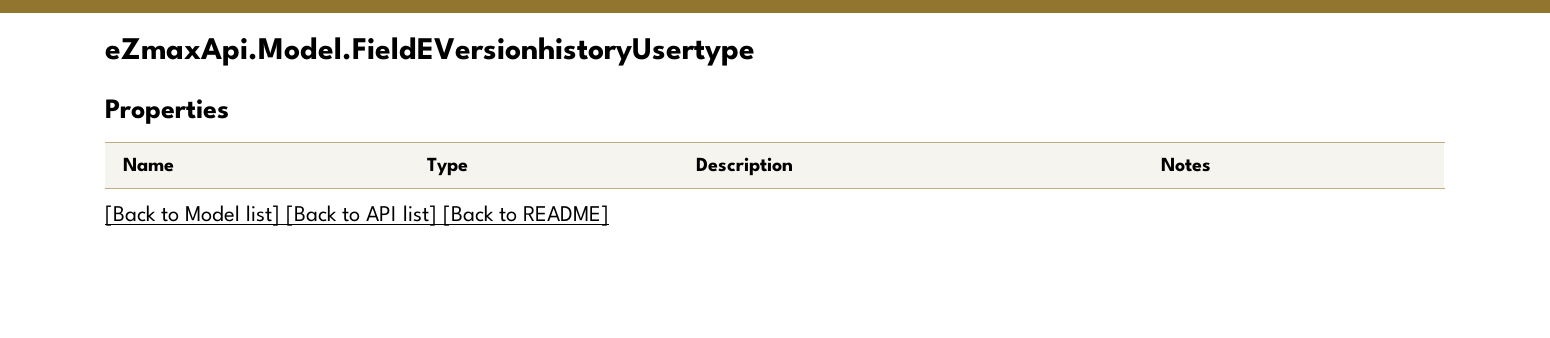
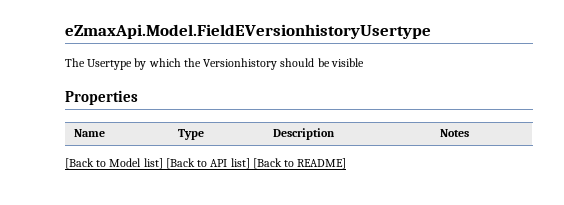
+ The Usertype by which the Versionhistory should be visible

